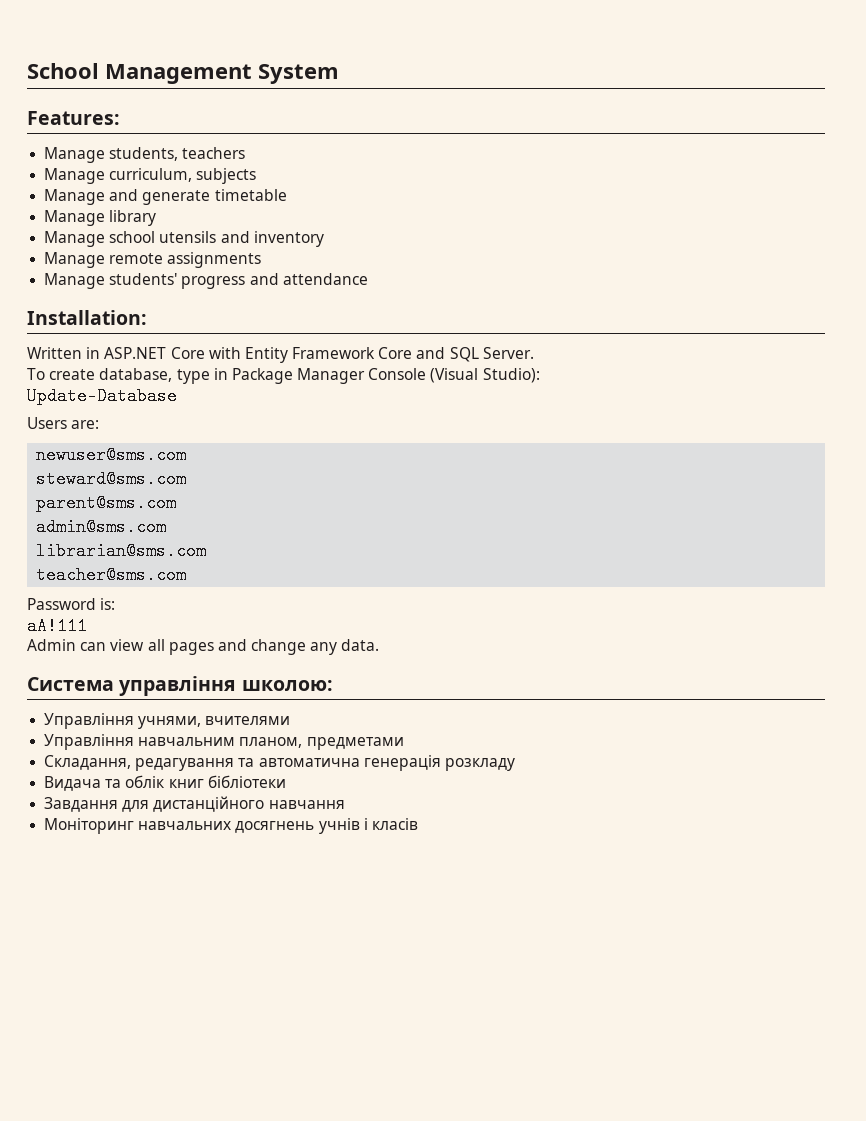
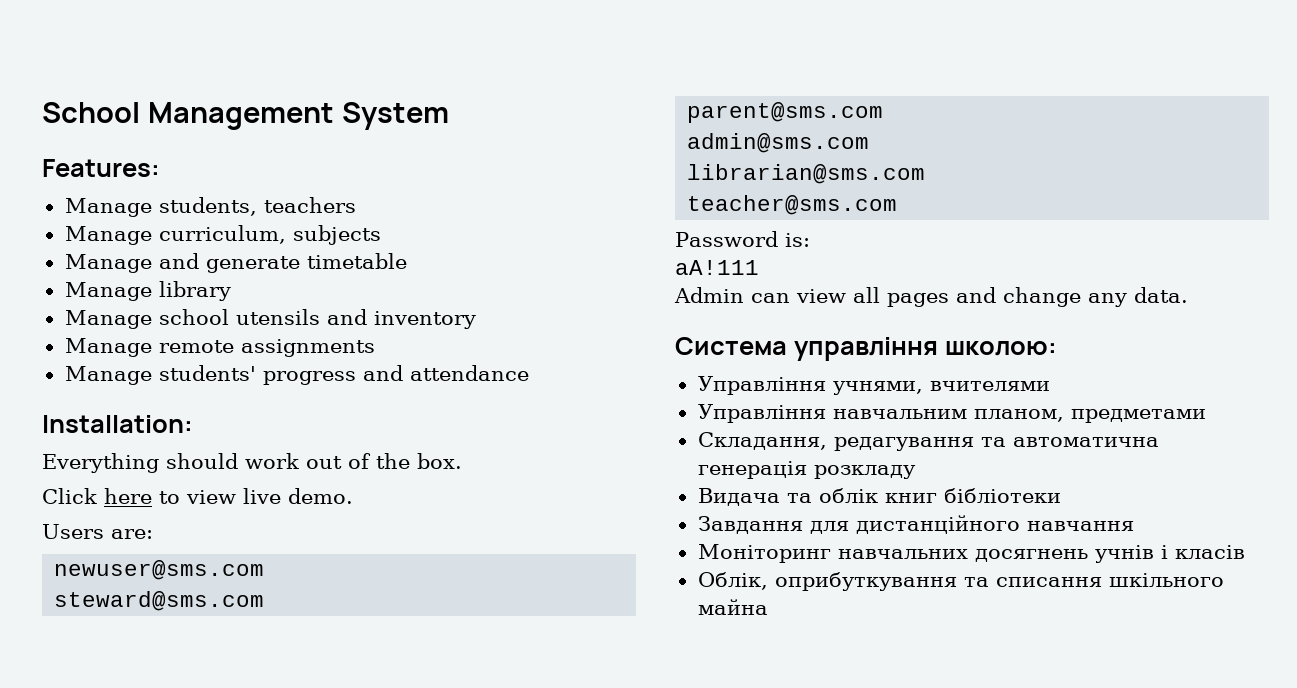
- Written in ASP.NET Core with Entity Framework Core and SQL Server.
- To create database, type in Package Manager Console (Visual Studio):
- Update-Database
+ Everything should work out of the box.
+ Click here to view live demo.
+ Облік, оприбуткування та списання шкільного майна

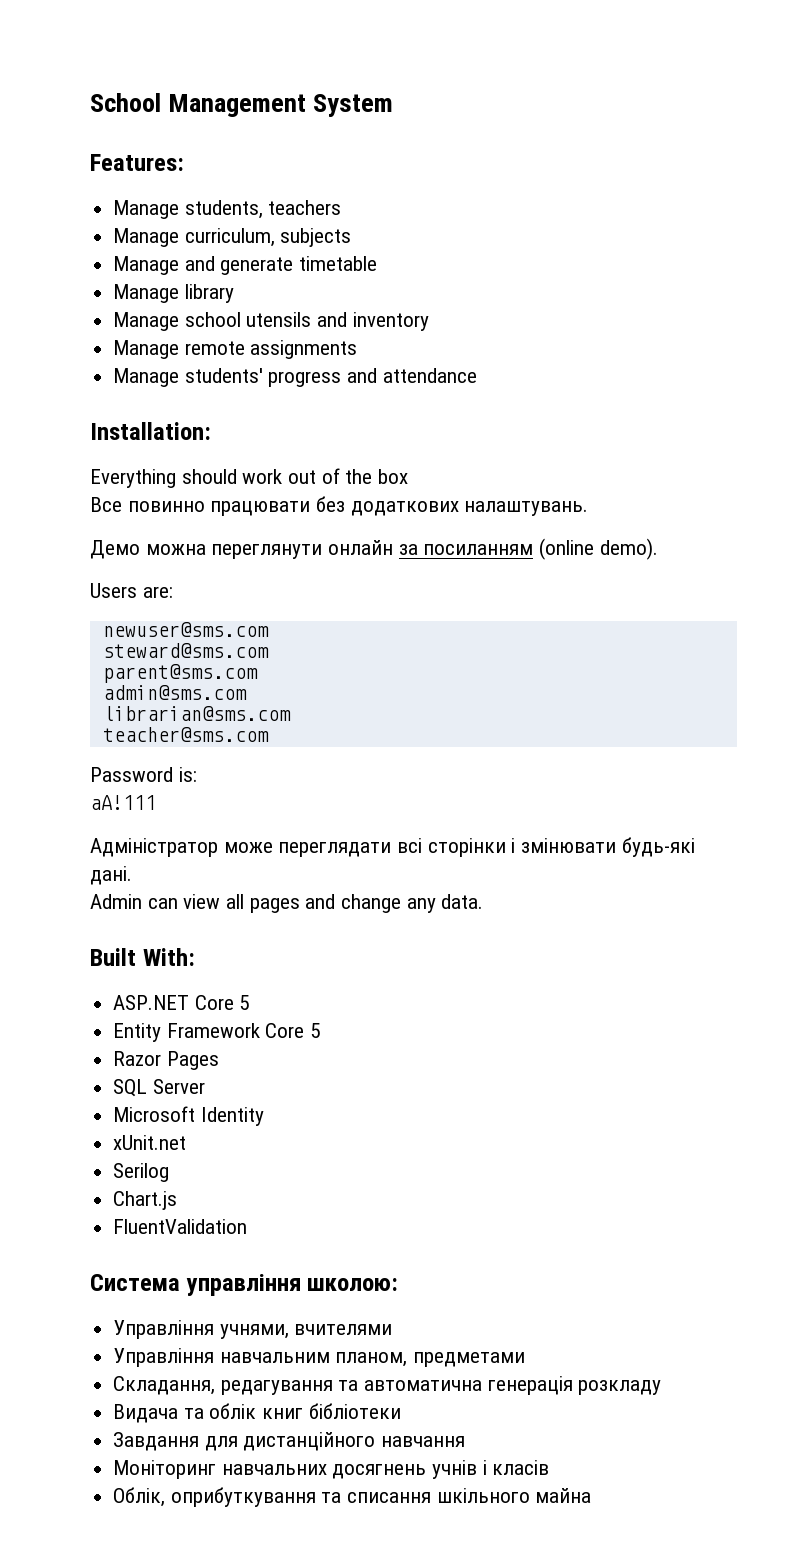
- Everything should work out of the box.
- Click here to view live demo.
+ Everything should work out of the box
+ Все повинно працювати без додаткових налаштувань.
+ Демо можна переглянути онлайн за посиланням (online demo).
+ Адміністратор може переглядати всі сторінки і змінювати будь-які дані.
+ Built With:
+ ASP.NET Core 5
+ Entity Framework Core 5
+ Razor Pages
+ SQL Server
+ Microsoft Identity
+ xUnit.net
+ Serilog
+ Chart.js
+ FluentValidation

